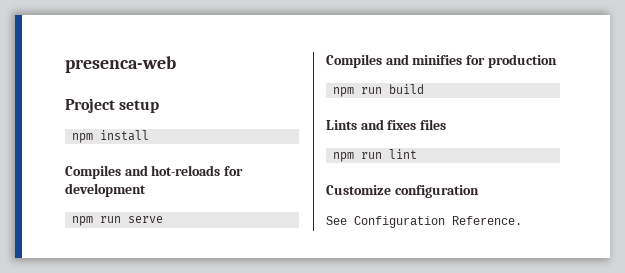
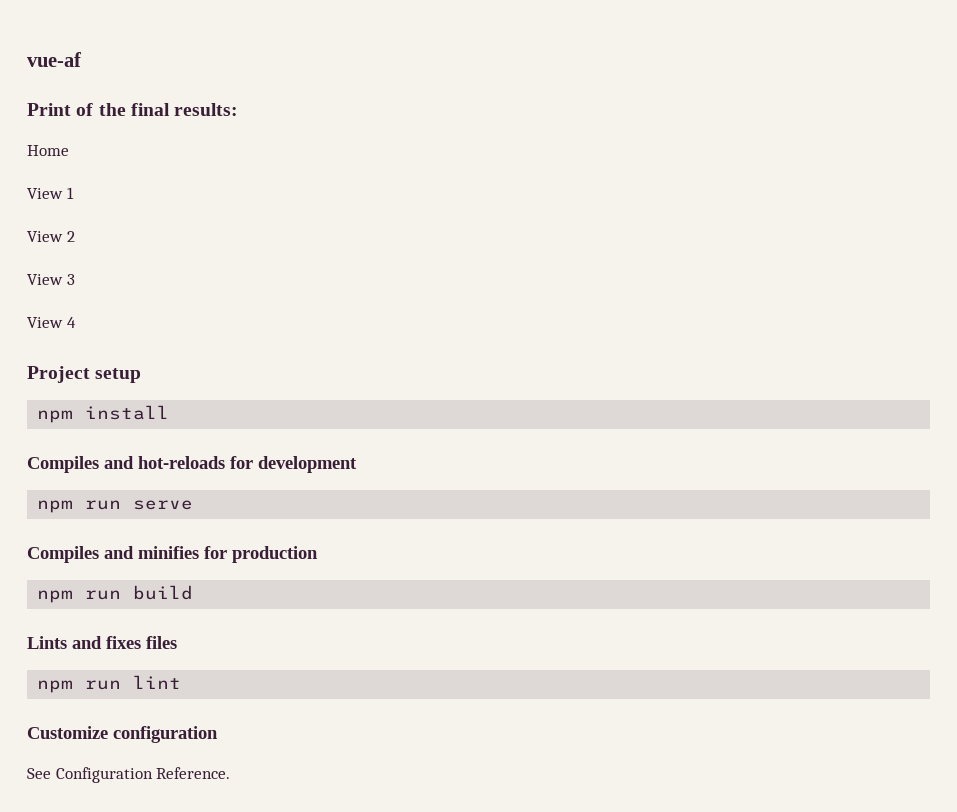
- presenca-web
+ vue-af
+ Print of the final results:
+ Home
+ View 1
+ View 2
+ View 3
+ View 4

